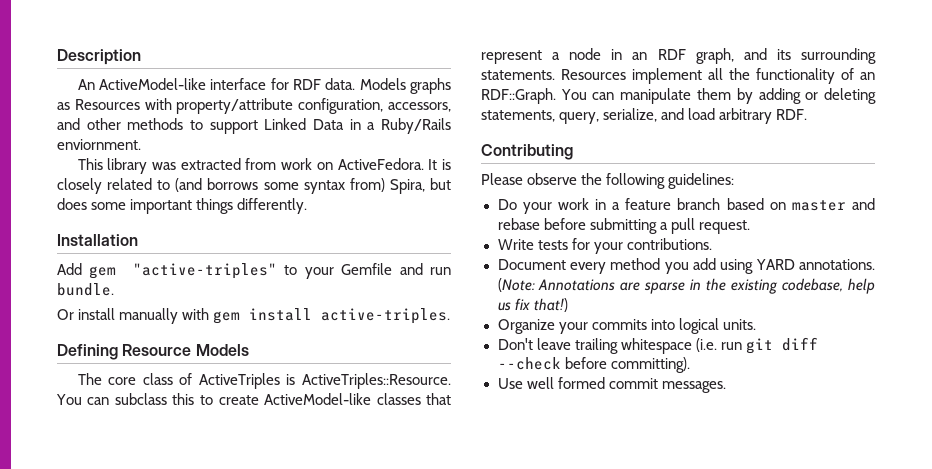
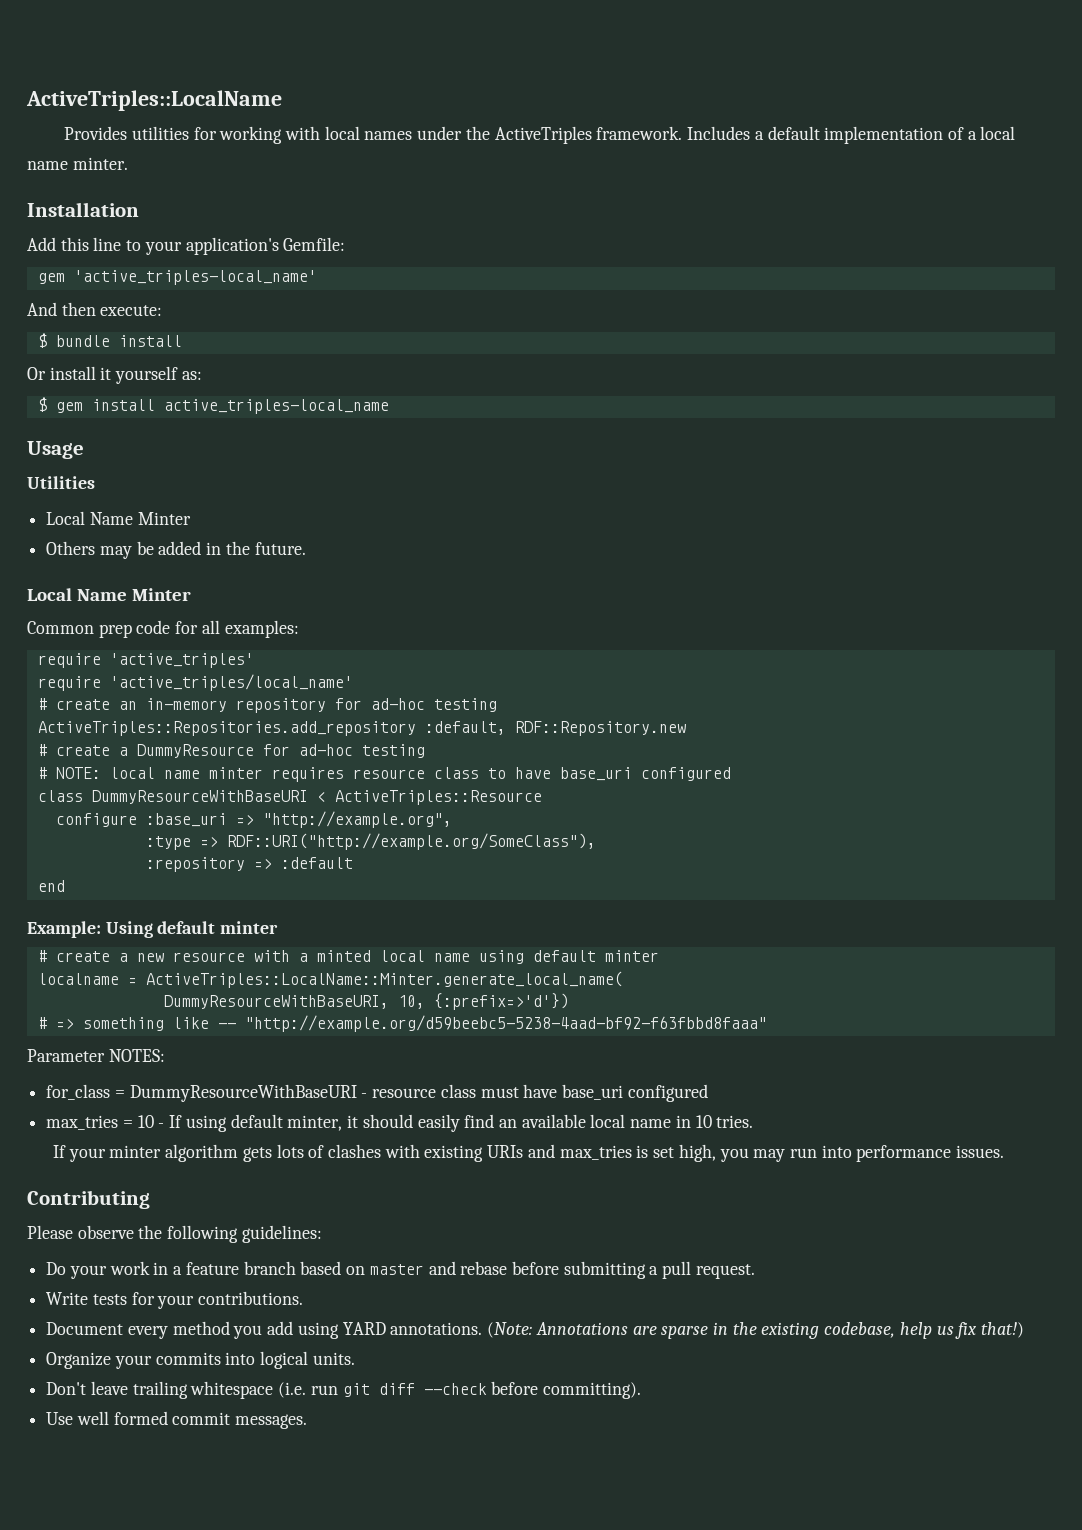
- Description
- An ActiveModel-like interface for RDF data. Models graphs as Resources with property/attribute configuration, accessors, and other methods to support Linked Data in a Ruby/Rails enviornment.
- This library was extracted from work on ActiveFedora. It is closely related to (and borrows some syntax from) Spira, but does some important things differently.
+ ActiveTriples::LocalName
+ Provides utilities for working with local names under the ActiveTriples framework. Includes a default implementation of a local name minter.
  Installation
- Add gem "active-triples" to your Gemfile and run bundle.
- Or install manually with gem install active-triples.
- Defining Resource Models
- The core class of ActiveTriples is ActiveTriples::Resource. You can subclass this to create ActiveModel-like classes that represent a node in an RDF graph, and its surrounding statements. Resources implement all the functionality of an RDF::Graph. You can manipulate them by adding or deleting statements, query, serialize, and load arbitrary RDF.
+ Add this line to your application's Gemfile:
+ gem 'active_triples-local_name'
+ And then execute:
+ $ bundle install
+ Or install it yourself as:
+ $ gem install active_triples-local_name
+ Usage
+ Utilities
+ Local Name Minter
+ Others may be added in the future.
+ Local Name Minter
+ Common prep code for all examples:
+ require 'active_triples'
+ require 'active_triples/local_name'
+ # create an in-memory repository for ad-hoc testing
+ ActiveTriples::Repositories.add_repository :default, RDF::Repository.new
+ # create a DummyResource for ad-hoc testing
+ # NOTE: local name minter requires resource class to have base_uri configured
+ class DummyResourceWithBaseURI < ActiveTriples::Resource
+ configure :base_uri => "http://example.org",
+ :type => RDF::URI("http://example.org/SomeClass"),
+ :repository => :default
+ end
+ Example: Using default minter
+ # create a new resource with a minted local name using default minter
+ localname = ActiveTriples::LocalName::Minter.generate_local_name(
+ DummyResourceWithBaseURI, 10, {:prefix=>'d'})
+ # => something like -- "http://example.org/d59beebc5-5238-4aad-bf92-f63fbbd8faaa"
+ Parameter NOTES:
+ for_class = DummyResourceWithBaseURI - resource class must have base_uri configured
+ max_tries = 10 - If using default minter, it should easily find an available local name in 10 tries.
+ If your minter algorithm gets lots of clashes with existing URIs and max_tries is set high, you may run into performance issues.

